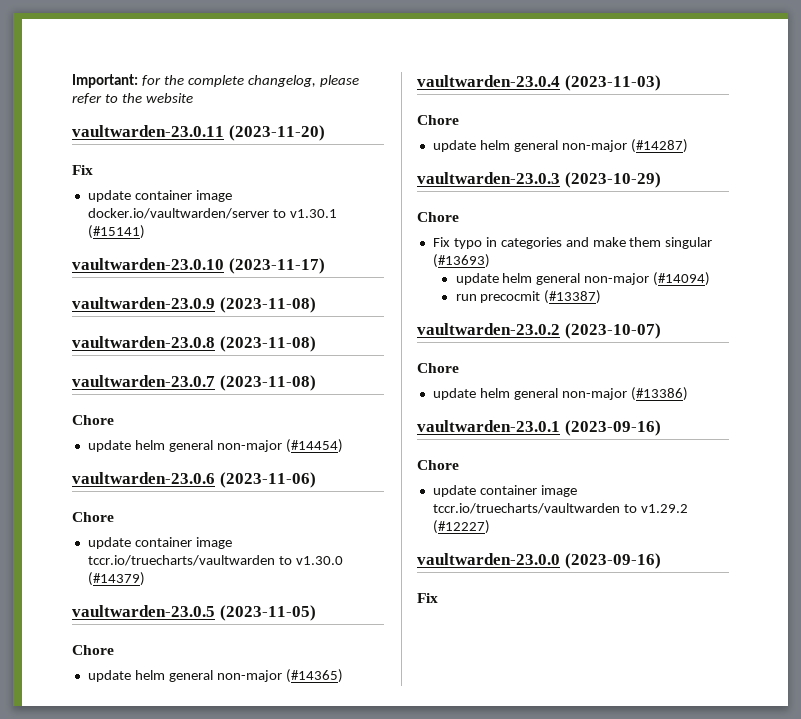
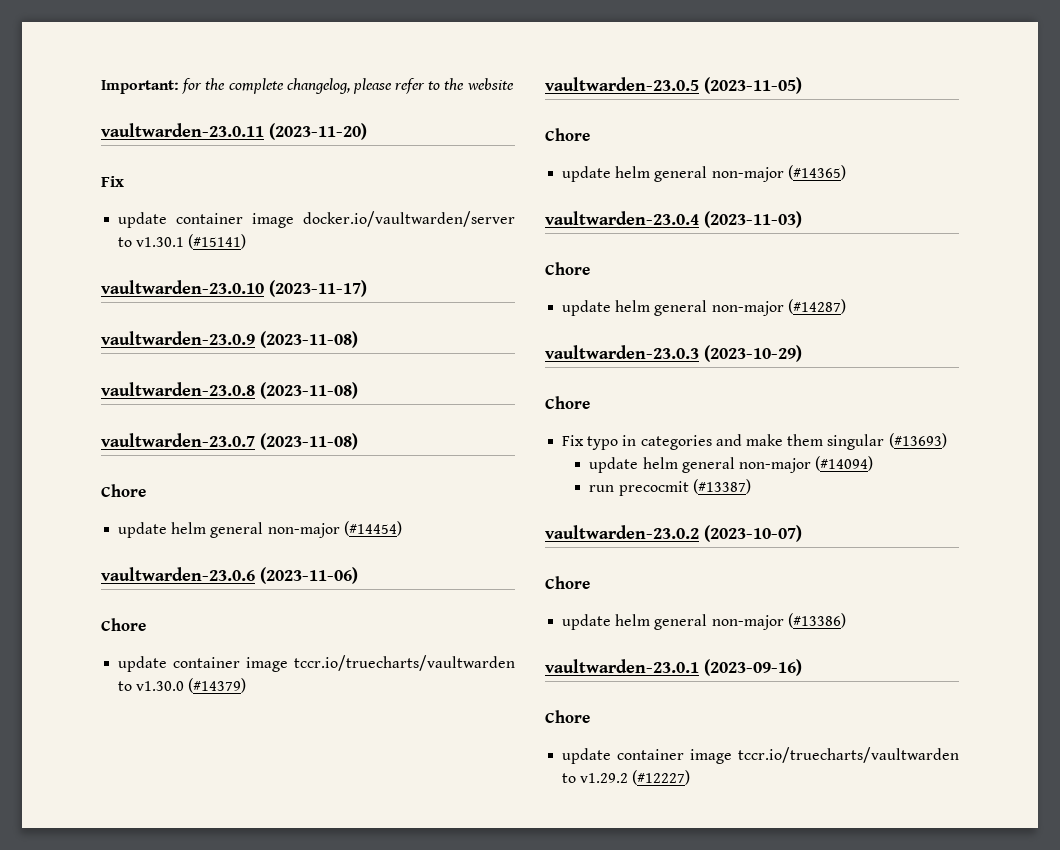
- vaultwarden-23.0.0 (2023-09-16)
- Fix

